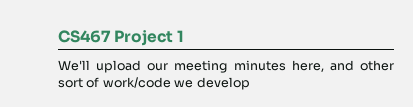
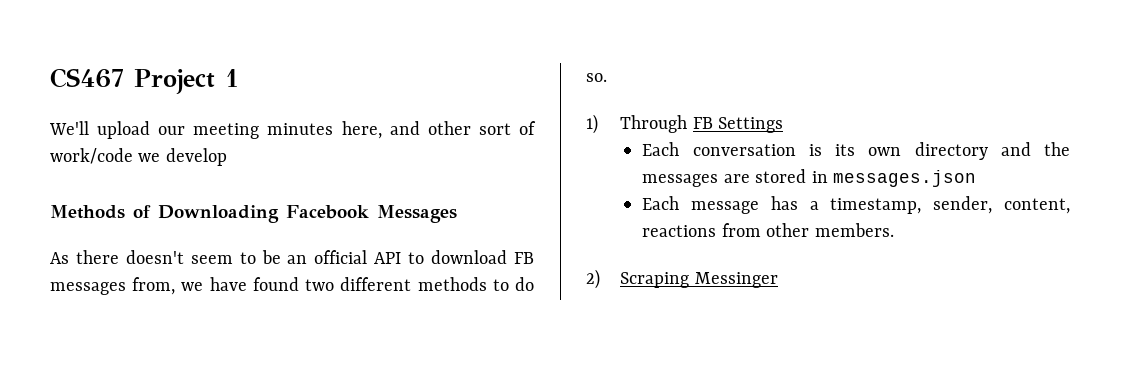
+ Methods of Downloading Facebook Messages
+ As there doesn't seem to be an official API to download FB messages from, we have found two different methods to do so.
+ 1) Through FB Settings
+ Each conversation is its own directory and the messages are stored in messages.json
+ Each message has a timestamp, sender, content, reactions from other members.
+ 2) Scraping Messinger

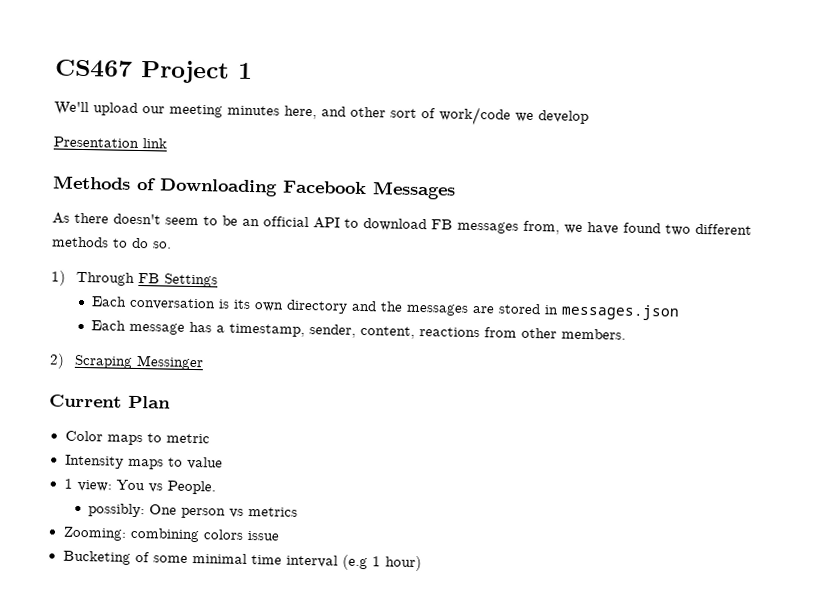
+ Presentation link
+ Current Plan
+ Color maps to metric
+ Intensity maps to value
+ 1 view: You vs People.
+ possibly: One person vs metrics
+ Zooming: combining colors issue
+ Bucketing of some minimal time interval (e.g 1 hour)

